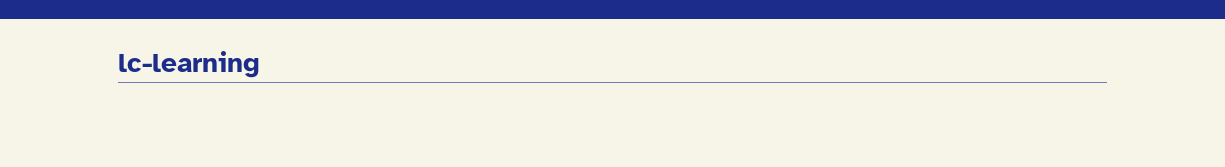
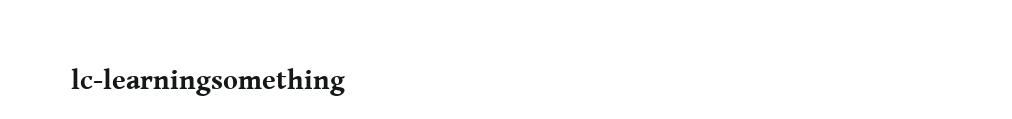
- lc-learning
+ lc-learningsomething

